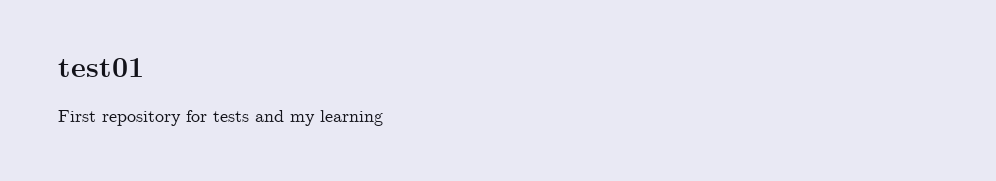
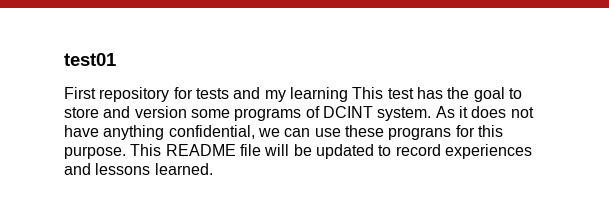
- First repository for tests and my learning
+ First repository for tests and my learning This test has the goal to store and version some programs of DCINT system. As it does not have anything confidential, we can use these prograns for this purpose. This README file will be updated to record experiences and lessons learned.

